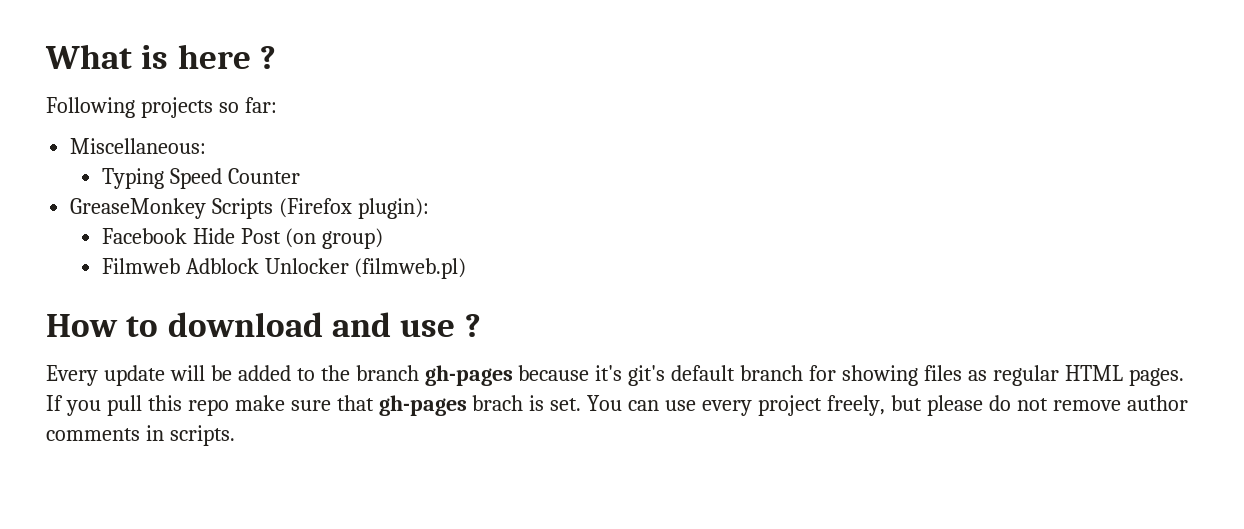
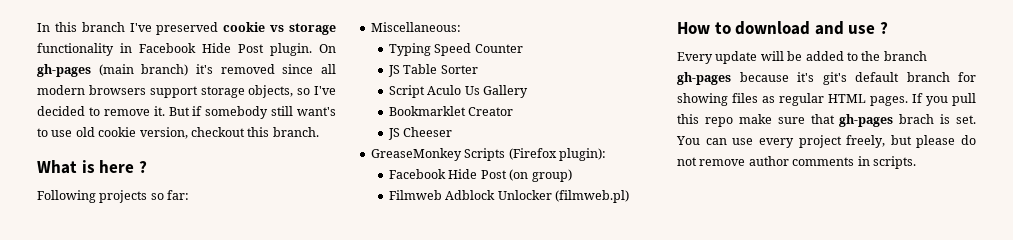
+ In this branch I've preserved cookie vs storage functionality in Facebook Hide Post plugin. On gh-pages (main branch) it's removed since all modern browsers support storage objects, so I've decided to remove it. But if somebody still want's to use old cookie version, checkout this branch.
+ JS Table Sorter
+ Script Aculo Us Gallery
+ Bookmarklet Creator
+ JS Cheeser

